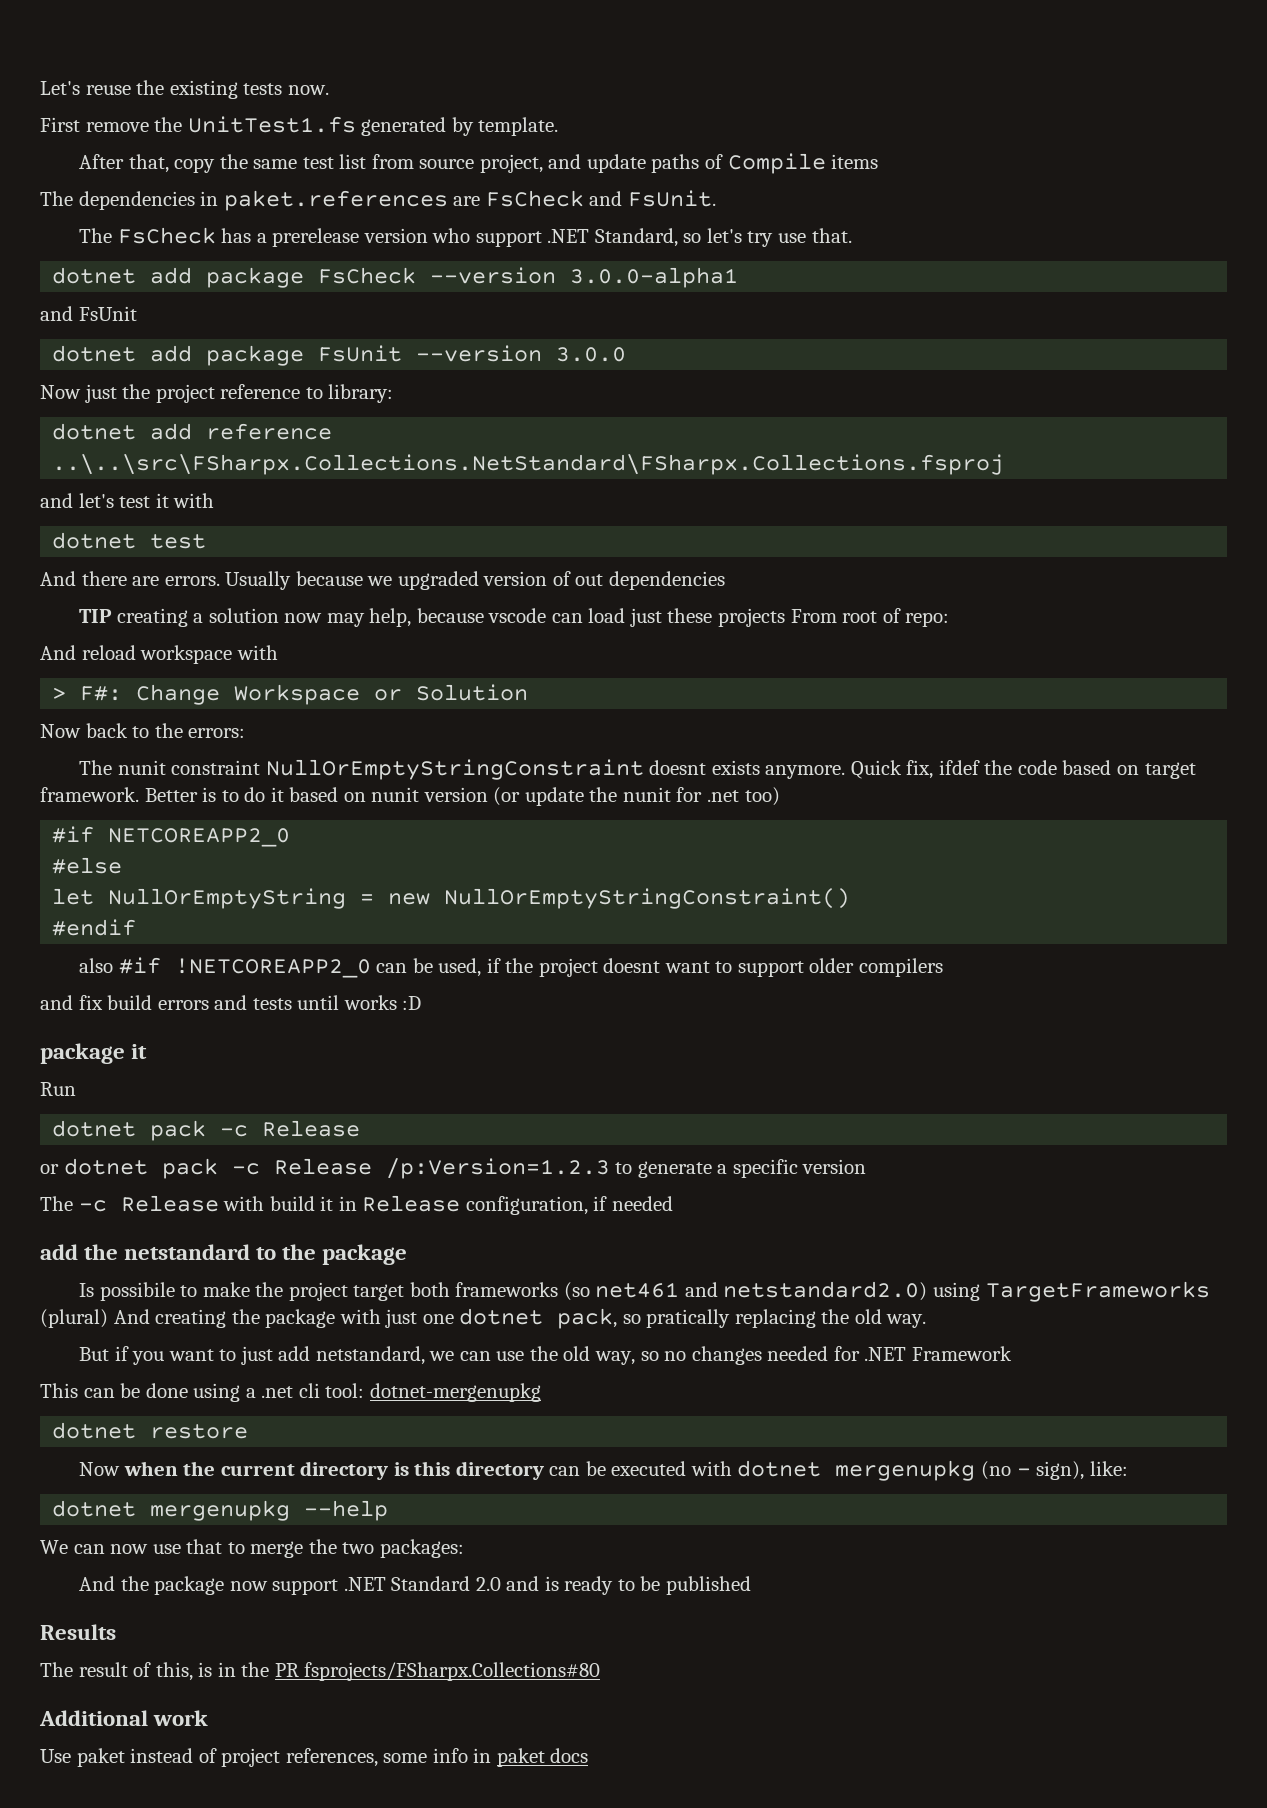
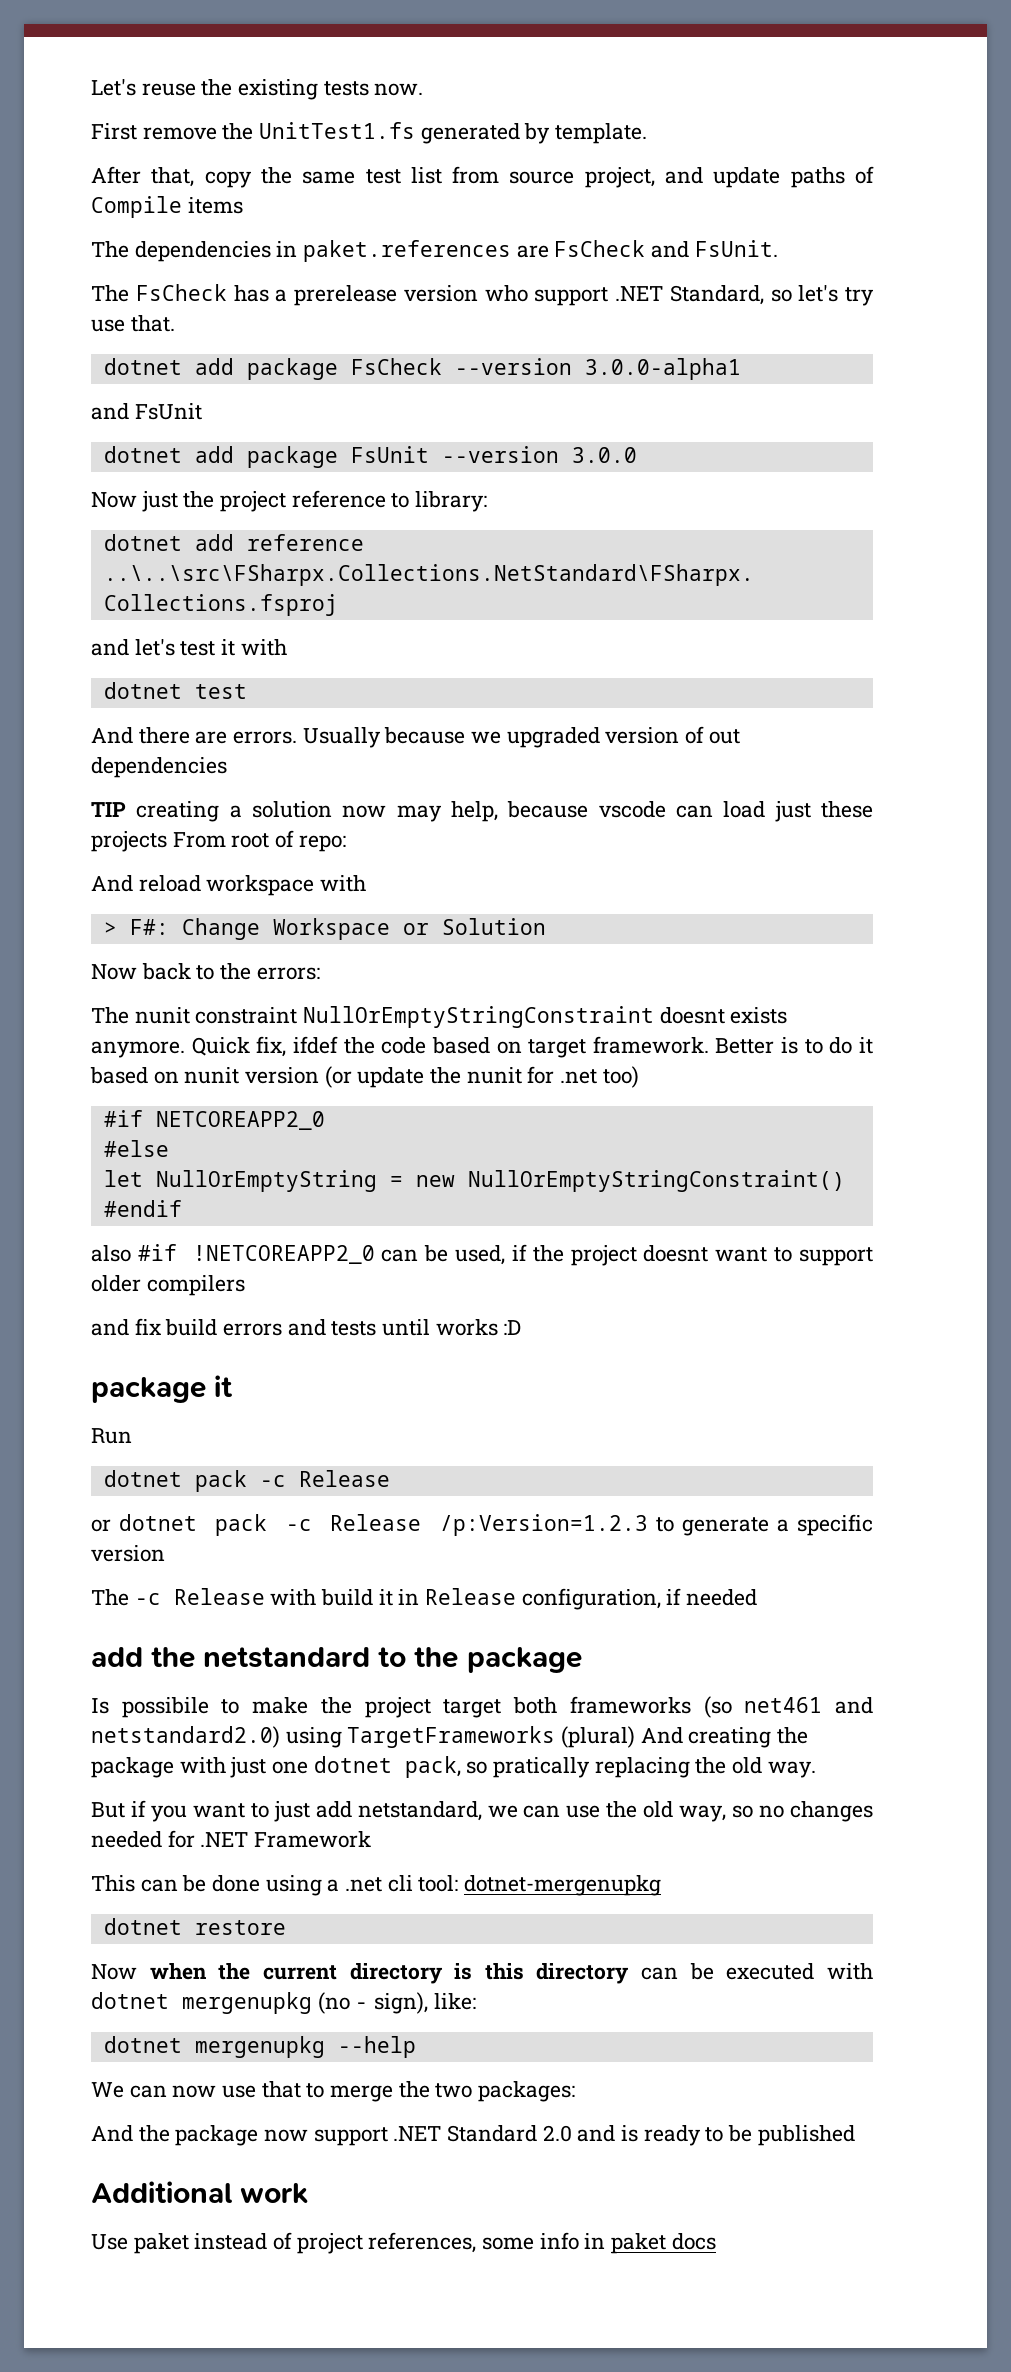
- Results
- The result of this, is in the PR fsprojects/FSharpx.Collections#80

